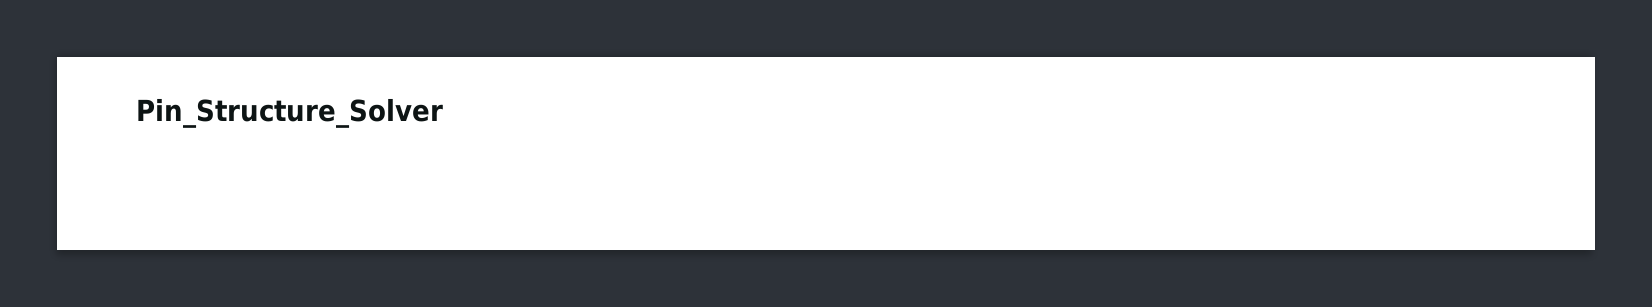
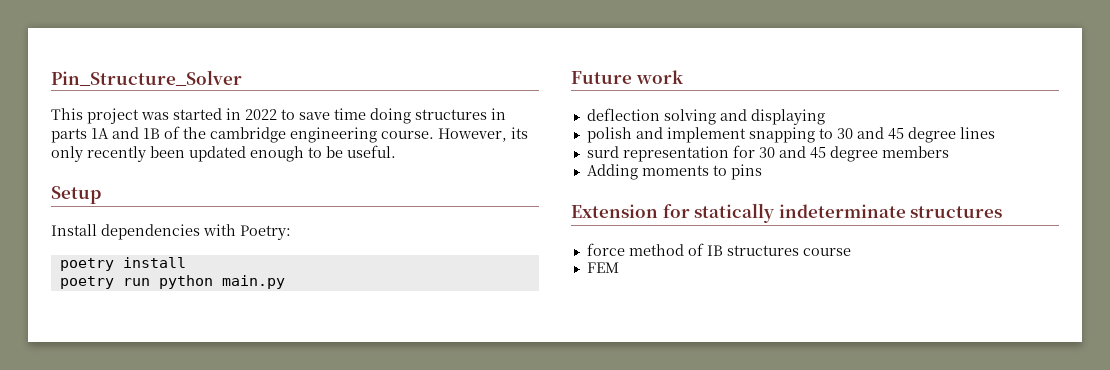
+ This project was started in 2022 to save time doing structures in parts 1A and 1B of the cambridge engineering course. However, its only recently been updated enough to be useful.
+ Setup
+ Install dependencies with Poetry:
+ poetry install
+ poetry run python main.py
+ Future work
+ deflection solving and displaying
+ polish and implement snapping to 30 and 45 degree lines
+ surd representation for 30 and 45 degree members
+ Adding moments to pins
+ Extension for statically indeterminate structures
+ force method of IB structures course
+ FEM

